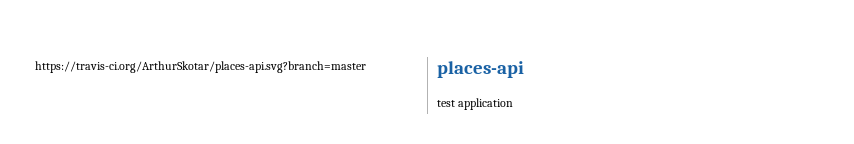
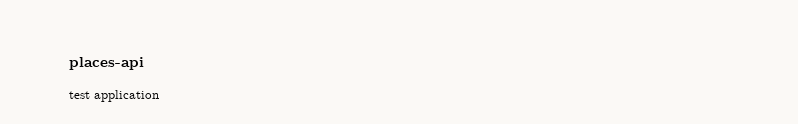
- https://travis-ci.org/ArthurSkotar/places-api.svg?branch=master

